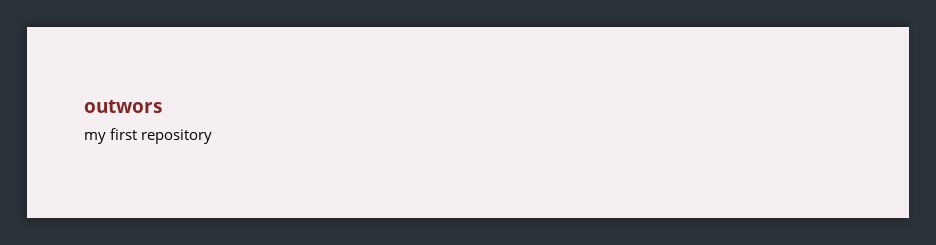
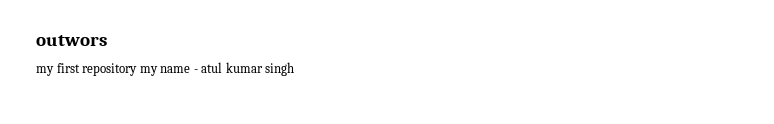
- my first repository
+ my first repository my name - atul kumar singh

